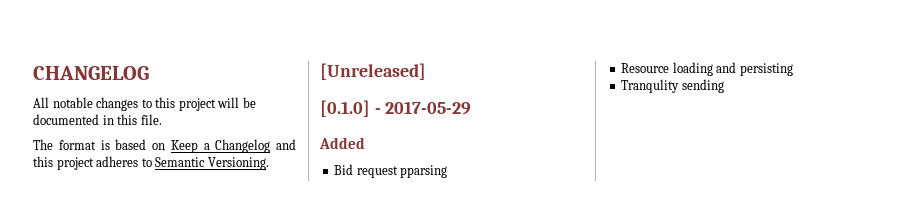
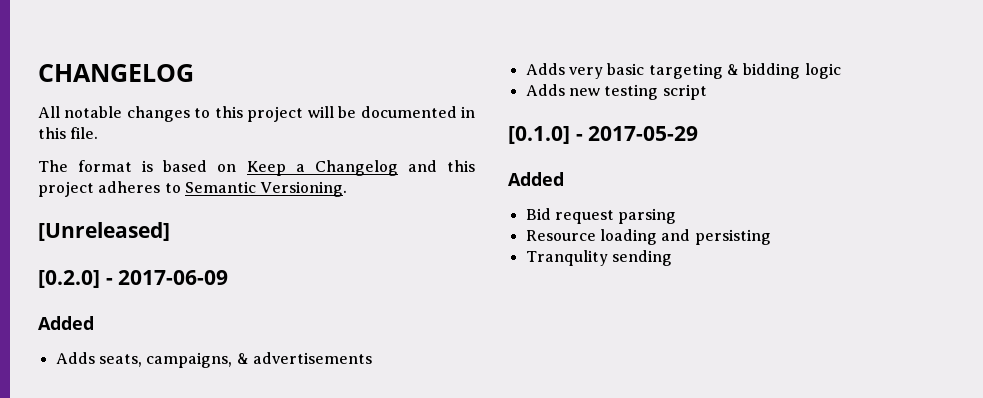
+ [0.2.0] - 2017-06-09
+ Added
+ Adds seats, campaigns, & advertisements
+ Adds very basic targeting & bidding logic
+ Adds new testing script
- Bid request pparsing
+ Bid request parsing

